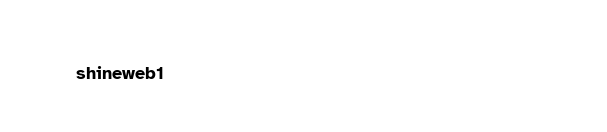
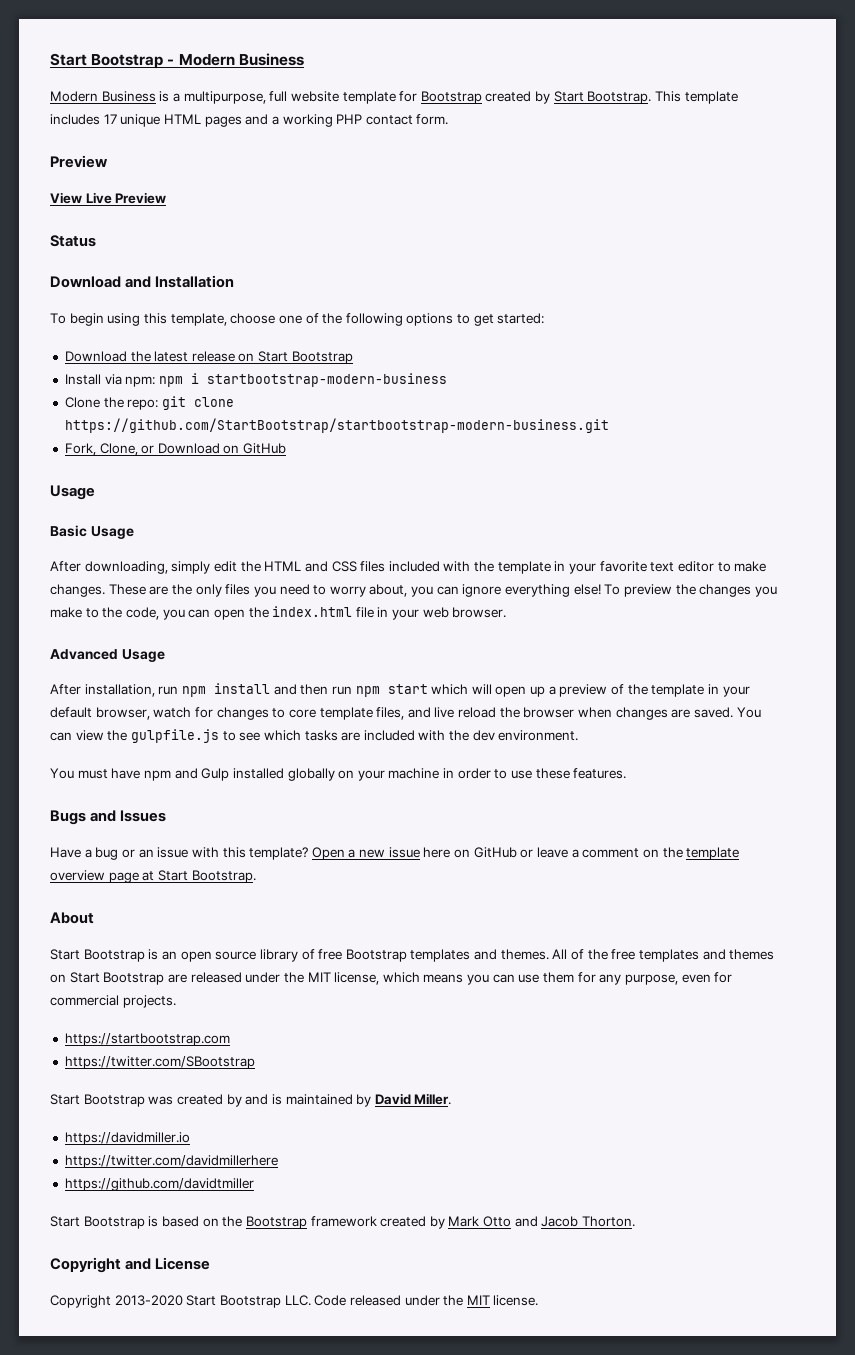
- shineweb1
+ Start Bootstrap - Modern Business
+ Modern Business is a multipurpose, full website template for Bootstrap created by Start Bootstrap. This template includes 17 unique HTML pages and a working PHP contact form.
+ Preview
+ View Live Preview
+ Status
+ Download and Installation
+ To begin using this template, choose one of the following options to get started:
+ Download the latest release on Start Bootstrap
+ Install via npm: npm i startbootstrap-modern-business
+ Clone the repo: git clone https://github.com/StartBootstrap/startbootstrap-modern-business.git
+ Fork, Clone, or Download on GitHub
+ Usage
+ Basic Usage
+ After downloading, simply edit the HTML and CSS files included with the template in your favorite text editor to make changes. These are the only files you need to worry about, you can ignore everything else! To preview the changes you make to the code, you can open the index.html file in your web browser.
+ Advanced Usage
+ After installation, run npm install and then run npm start which will open up a preview of the template in your default browser, watch for changes to core template files, and live reload the browser when changes are saved. You can view the gulpfile.js to see which tasks are included with the dev environment.
+ You must have npm and Gulp installed globally on your machine in order to use these features.
+ Bugs and Issues
+ Have a bug or an issue with this template? Open a new issue here on GitHub or leave a comment on the template overview page at Start Bootstrap.
+ About
+ Start Bootstrap is an open source library of free Bootstrap templates and themes. All of the free templates and themes on Start Bootstrap are released under the MIT license, which means you can use them for any purpose, even for commercial projects.
+ https://startbootstrap.com
+ https://twitter.com/SBootstrap
+ Start Bootstrap was created by and is maintained by David Miller.
+ https://davidmiller.io
+ https://twitter.com/davidmillerhere
+ https://github.com/davidtmiller
+ Start Bootstrap is based on the Bootstrap framework created by Mark Otto and Jacob Thorton.
+ Copyright and License
+ Copyright 2013-2020 Start Bootstrap LLC. Code released under the MIT license.

